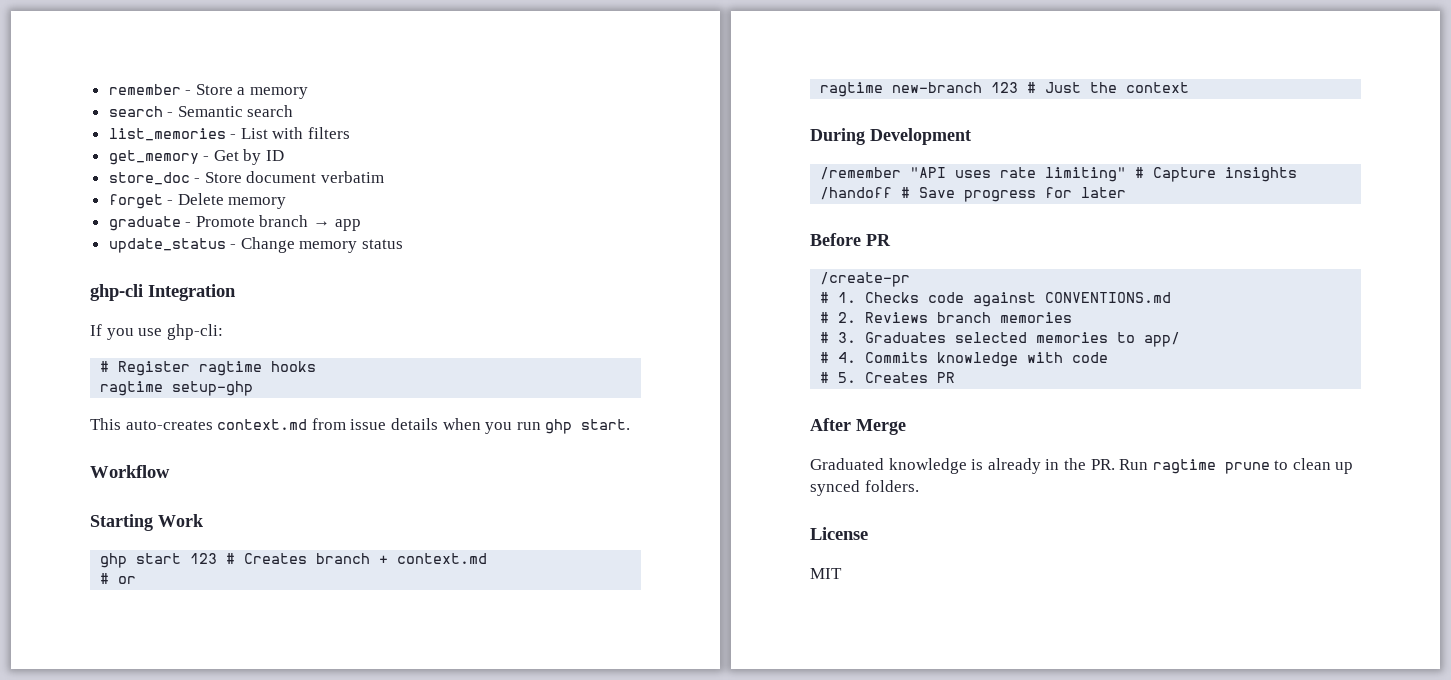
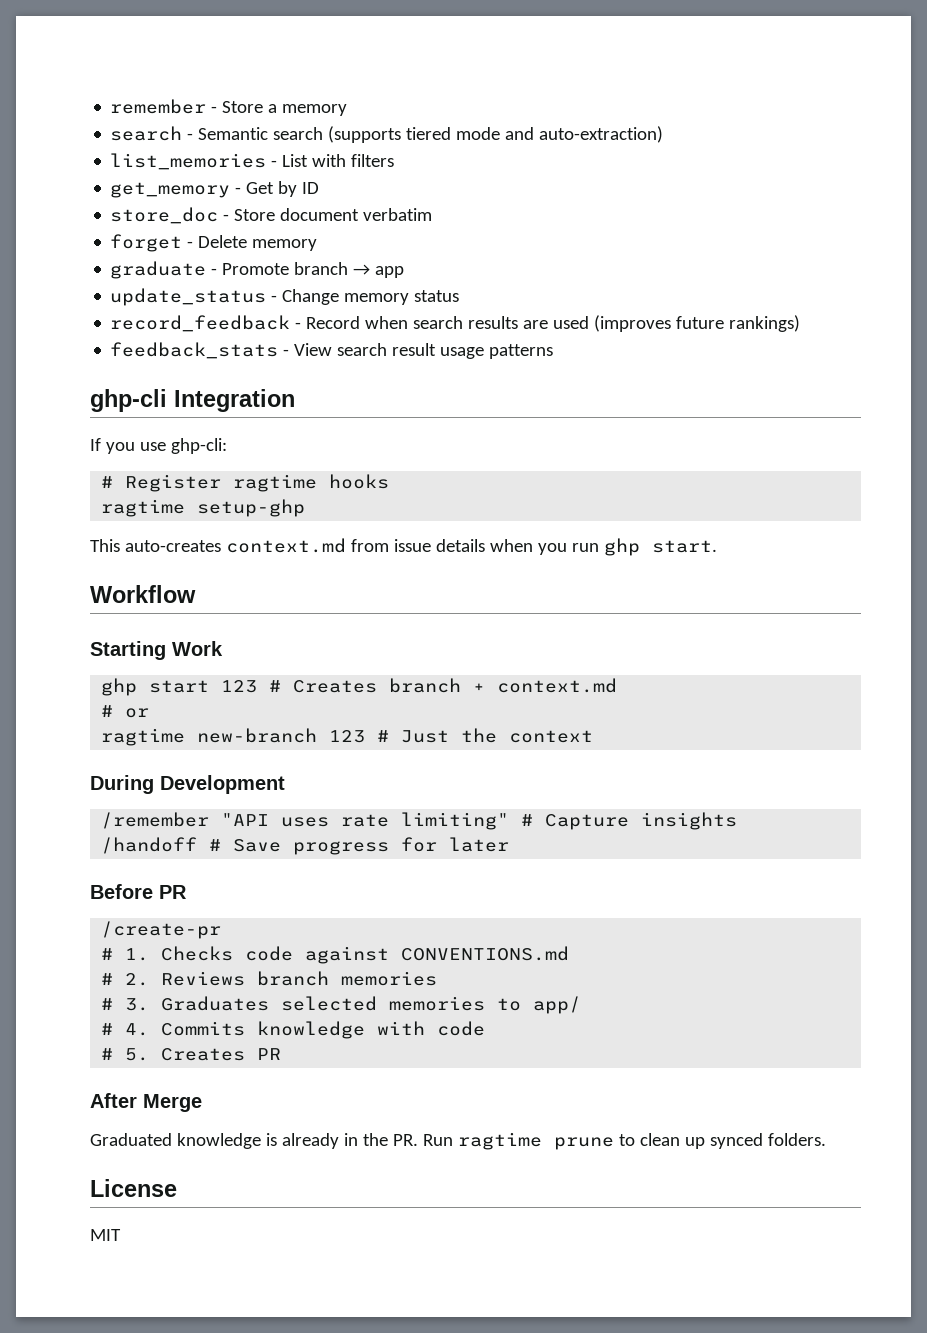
- search - Semantic search
+ search - Semantic search (supports tiered mode and auto-extraction)
+ record_feedback - Record when search results are used (improves future rankings)
+ feedback_stats - View search result usage patterns

